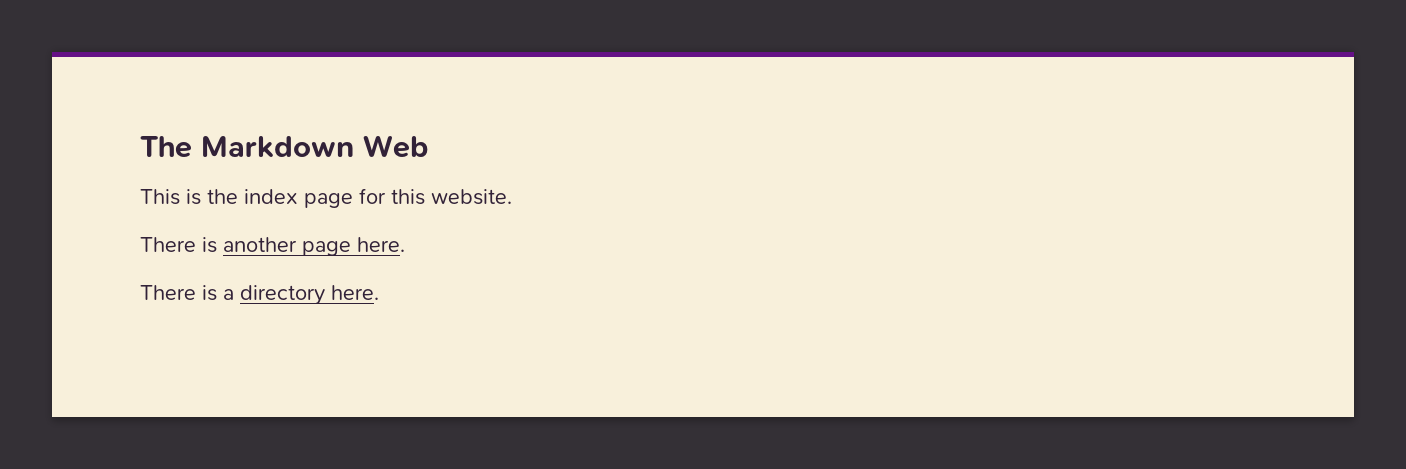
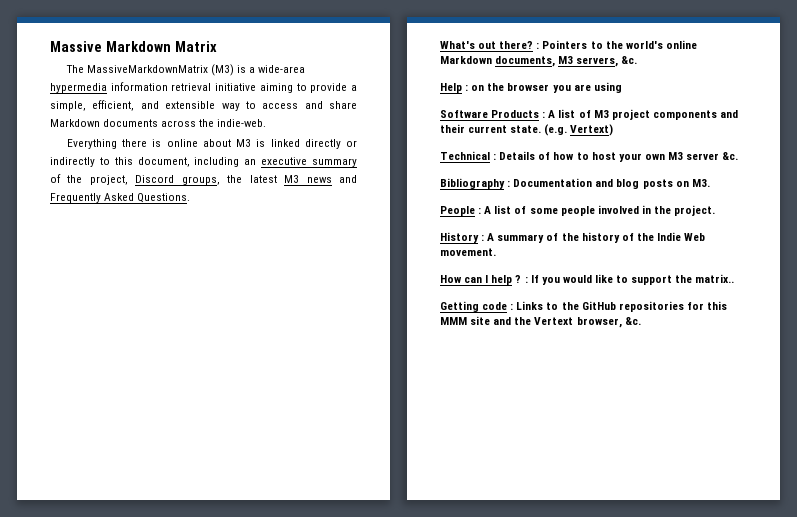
- The Markdown Web
- This is the index page for this website.
- There is another page here.
- There is a directory here.
+ Massive Markdown Matrix
+ The MassiveMarkdownMatrix (M3) is a wide-area hypermedia information retrieval initiative aiming to provide a simple, efficient, and extensible way to access and share Markdown documents across the indie-web.
+ Everything there is online about M3 is linked directly or indirectly to this document, including an executive summary of the project, Discord groups, the latest M3 news and Frequently Asked Questions.
+ What's out there? : Pointers to the world's online Markdown documents, M3 servers, &c.
+ Help : on the browser you are using
+ Software Products : A list of M3 project components and their current state. (e.g. Vertext)
+ Technical : Details of how to host your own M3 server &c.
+ Bibliography : Documentation and blog posts on M3.
+ People : A list of some people involved in the project.
+ History : A summary of the history of the Indie Web movement.
+ How can I help ? : If you would like to support the matrix..
+ Getting code : Links to the GitHub repositories for this MMM site and the Vertext browser, &c.

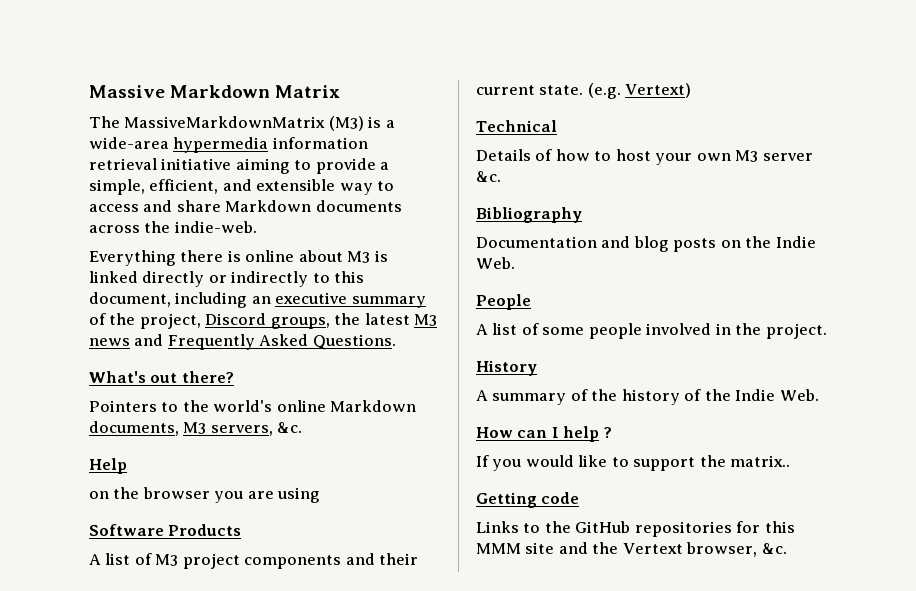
- What's out there? : Pointers to the world's online Markdown documents, M3 servers, &c.
+ What's out there?
+ Pointers to the world's online Markdown documents, M3 servers, &c.
- Help : on the browser you are using
+ Help
+ on the browser you are using
- Software Products : A list of M3 project components and their current state.
+ Software Products
+ A list of M3 project components and their current state.
- Technical : Details of how to host your own M3 server &c.
+ Technical
+ Details of how to host your own M3 server &c.
- Bibliography : Documentation and blog posts on M3.
+ Bibliography
+ Documentation and blog posts on the Indie Web.
- People : A list of some people involved in the project.
+ People
+ A list of some people involved in the project.
- History : A summary of the history of the Indie Web movement.
+ History
+ A summary of the history of the Indie Web.
- How can I help ? : If you would like to support the matrix..
+ How can I help ?
+ If you would like to support the matrix..
- Getting code : Links to the GitHub repositories for this MMM site and the Vertext browser, &c.
+ Getting code
+ Links to the GitHub repositories for this MMM site and the Vertext browser, &c.

